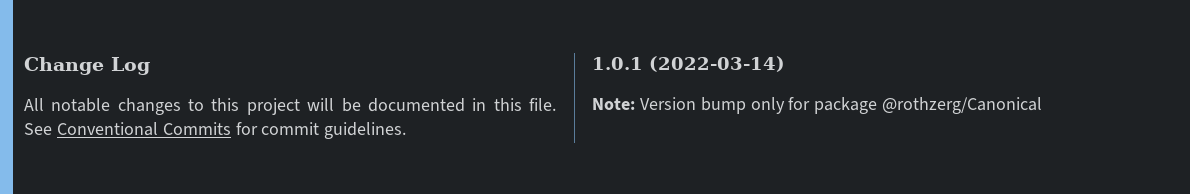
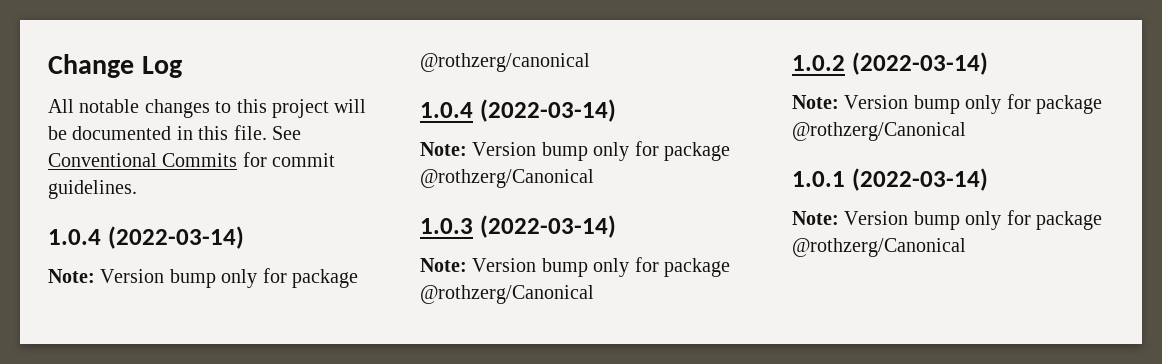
  See Conventional Commits for commit guidelines.
+ 1.0.4 (2022-03-14)
+ Note: Version bump only for package @rothzerg/canonical
+ 1.0.4 (2022-03-14)
+ Note: Version bump only for package @rothzerg/Canonical
+ 1.0.3 (2022-03-14)
+ Note: Version bump only for package @rothzerg/Canonical
+ 1.0.2 (2022-03-14)
+ Note: Version bump only for package @rothzerg/Canonical

